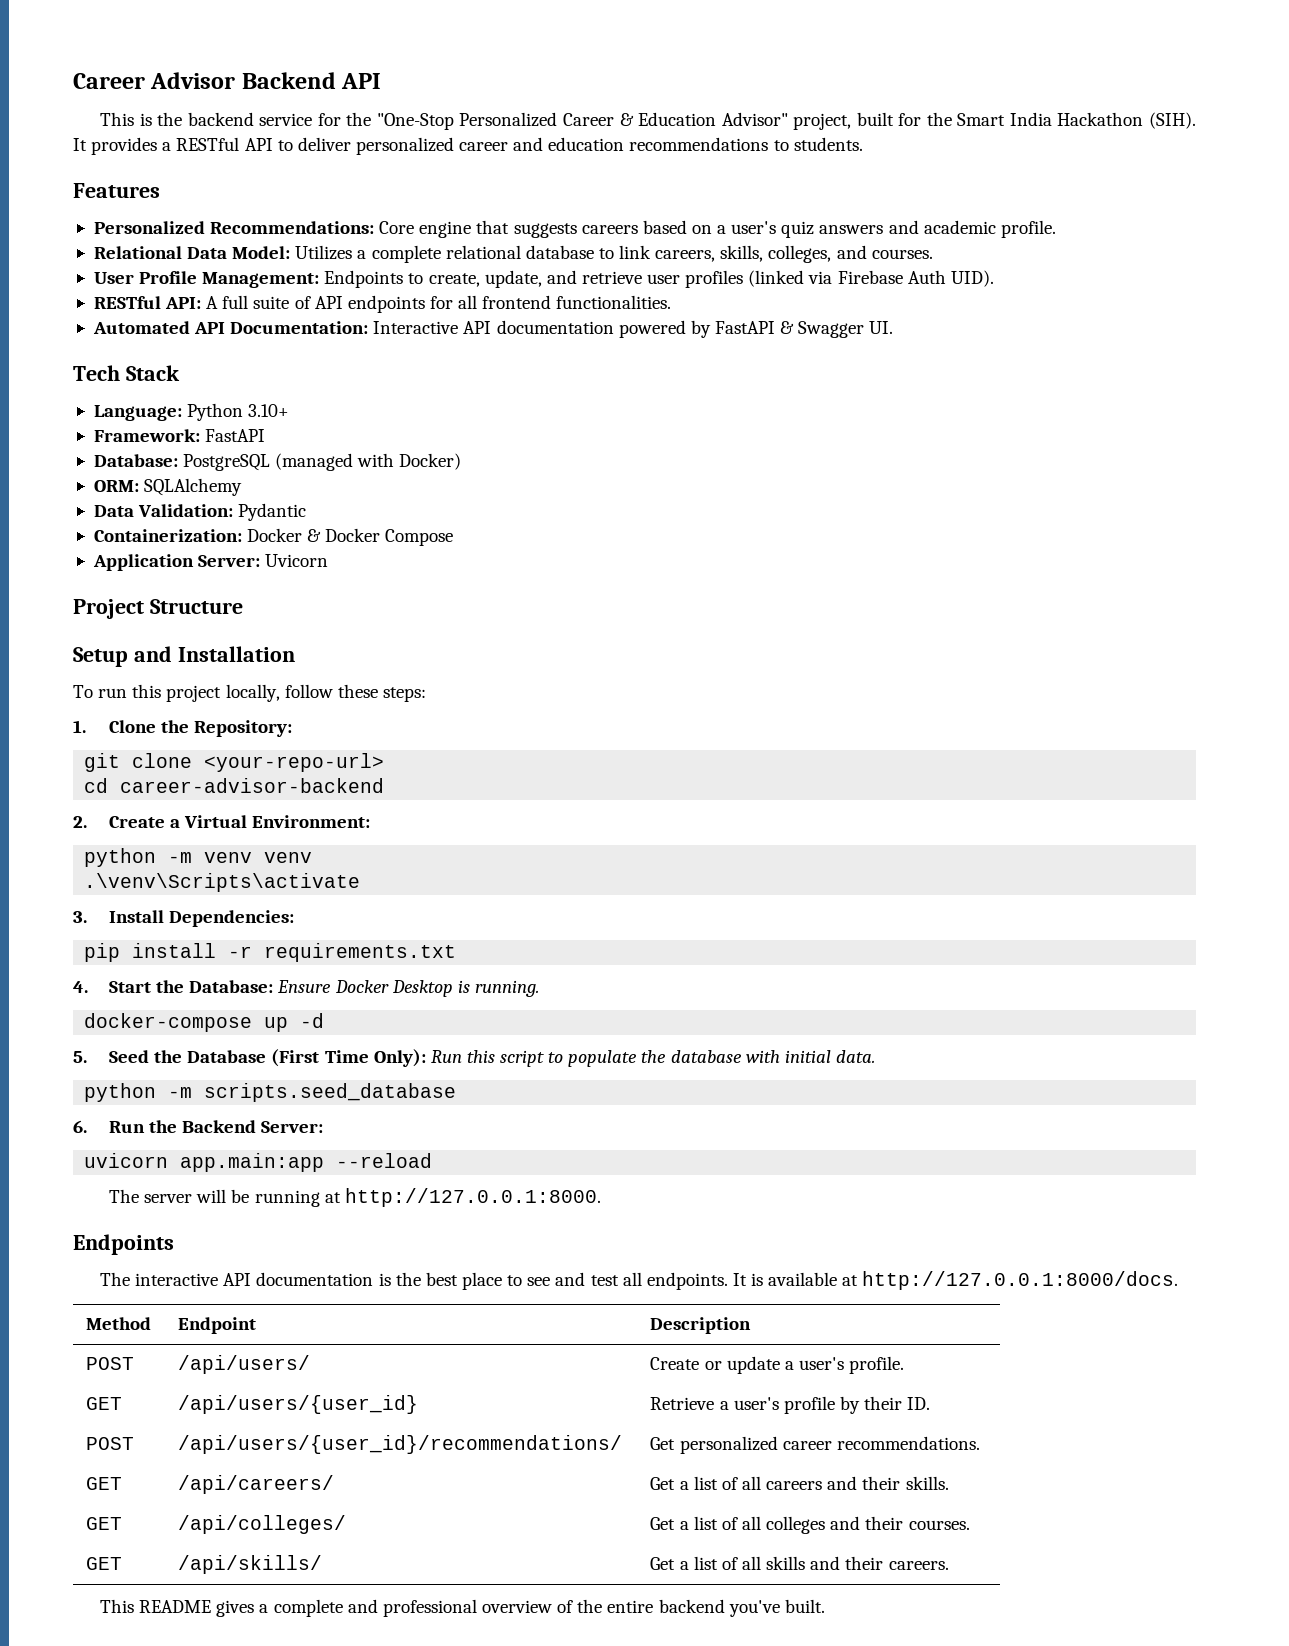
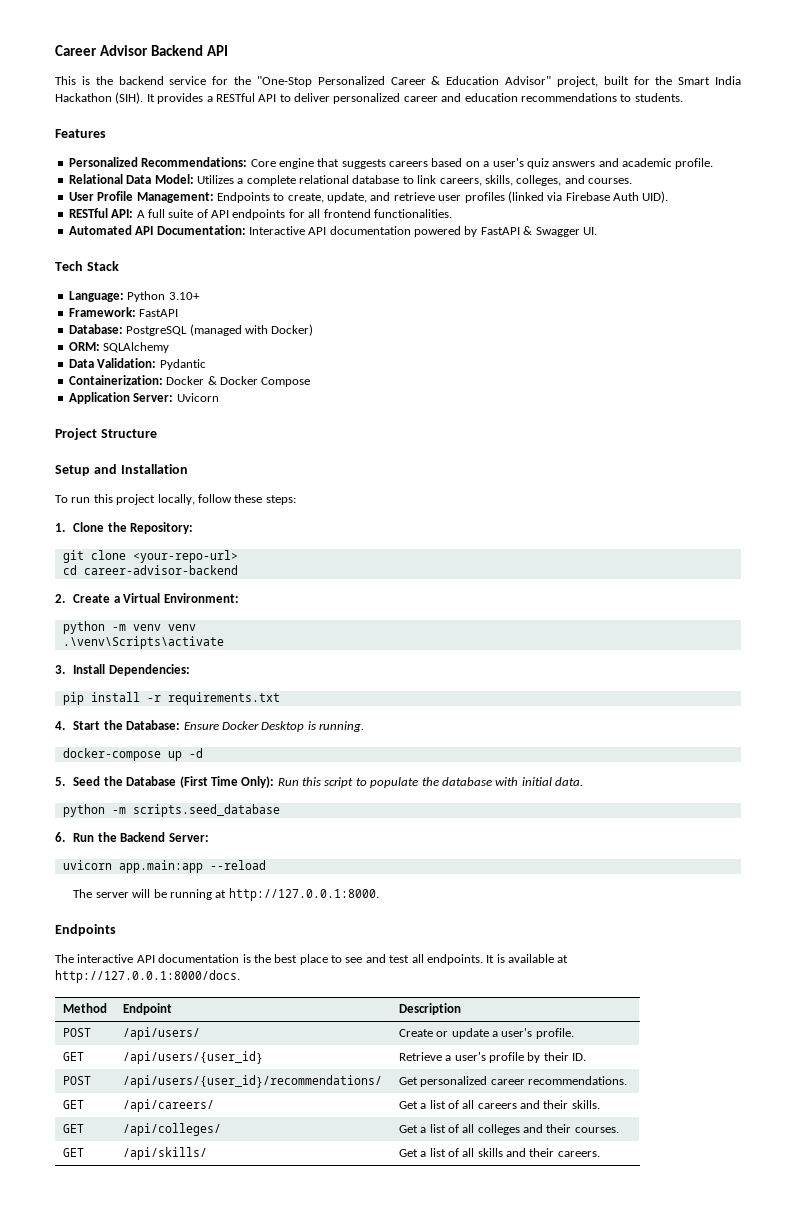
- This README gives a complete and professional overview of the entire backend you've built.

